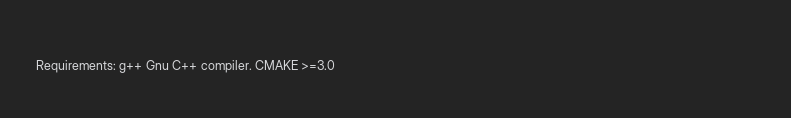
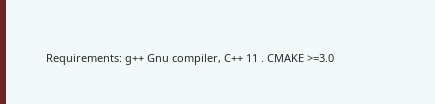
- Requirements: g++ Gnu C++ compiler.
+ Requirements: g++ Gnu compiler, C++ 11 .

